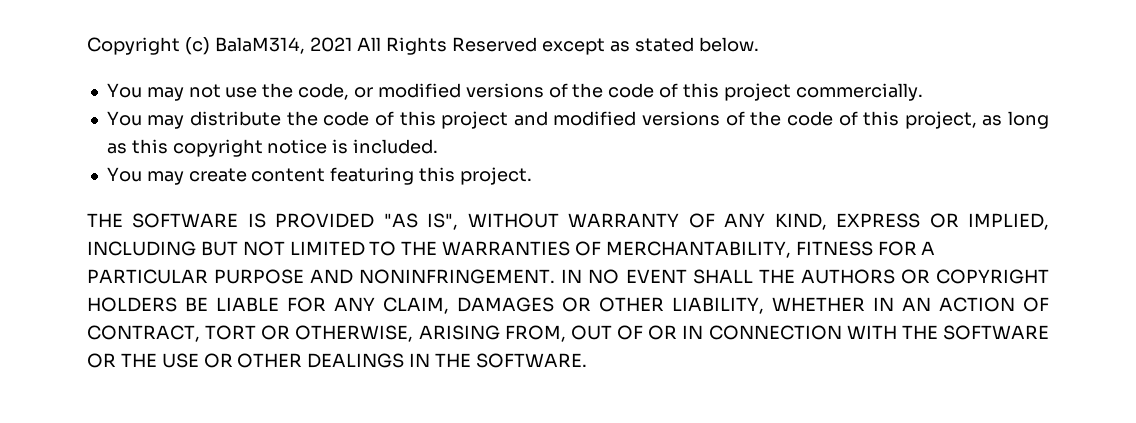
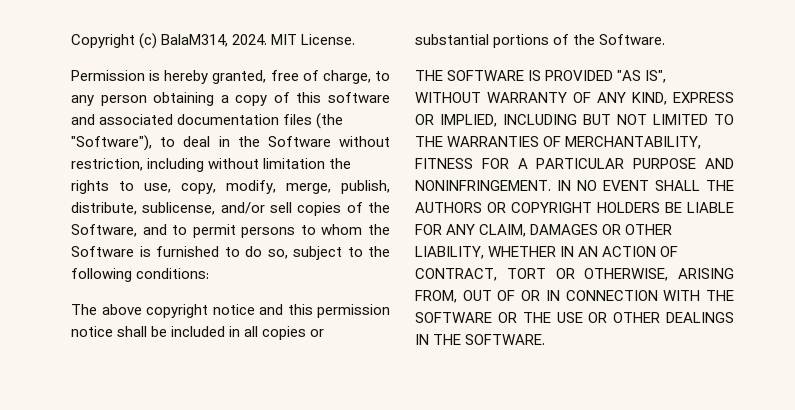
- Copyright (c) BalaM314, 2021 All Rights Reserved except as stated below.
- You may not use the code, or modified versions of the code of this project commercially.
- You may distribute the code of this project and modified versions of the code of this project, as long as this copyright notice is included.
- You may create content featuring this project.
+ Copyright (c) BalaM314, 2024. MIT License.
+ Permission is hereby granted, free of charge, to any person obtaining a copy of this software and associated documentation files (the "Software"), to deal in the Software without restriction, including without limitation the rights to use, copy, modify, merge, publish, distribute, sublicense, and/or sell copies of the Software, and to permit persons to whom the Software is furnished to do so, subject to the following conditions:
+ The above copyright notice and this permission notice shall be included in all copies or substantial portions of the Software.

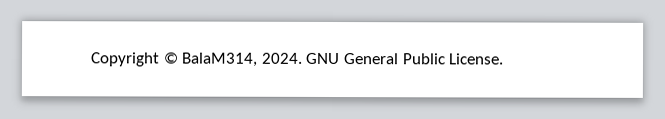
- Copyright (c) BalaM314, 2024.
+ Copyright © BalaM314, 2024.
- MIT License.
- Permission is hereby granted, free of charge, to any person obtaining a copy of this software and associated documentation files (the "Software"), to deal in the Software without restriction, including without limitation the rights to use, copy, modify, merge, publish, distribute, sublicense, and/or sell copies of the Software, and to permit persons to whom the Software is furnished to do so, subject to the following conditions:
- The above copyright notice and this permission notice shall be included in all copies or substantial portions of the Software.
- THE SOFTWARE IS PROVIDED "AS IS", WITHOUT WARRANTY OF ANY KIND, EXPRESS OR IMPLIED, INCLUDING BUT NOT LIMITED TO THE WARRANTIES OF MERCHANTABILITY, FITNESS FOR A PARTICULAR PURPOSE AND NONINFRINGEMENT. IN NO EVENT SHALL THE AUTHORS OR COPYRIGHT HOLDERS BE LIABLE FOR ANY CLAIM, DAMAGES OR OTHER LIABILITY, WHETHER IN AN ACTION OF CONTRACT, TORT OR OTHERWISE, ARISING FROM, OUT OF OR IN CONNECTION WITH THE SOFTWARE OR THE USE OR OTHER DEALINGS IN THE SOFTWARE.
+ GNU General Public License.

